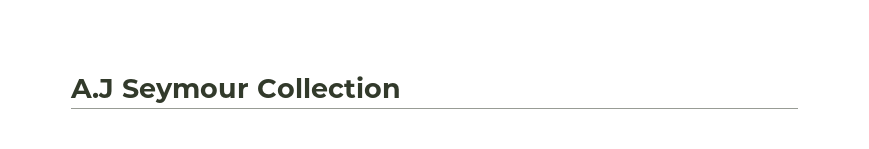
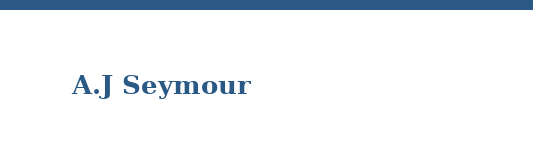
- A.J Seymour Collection
+ A.J Seymour

